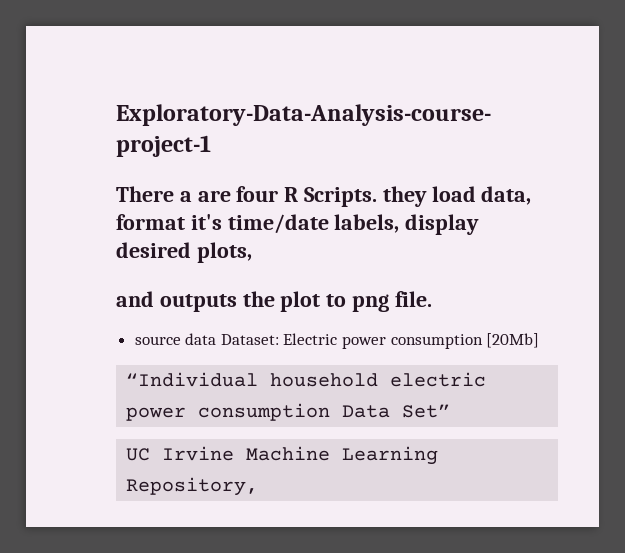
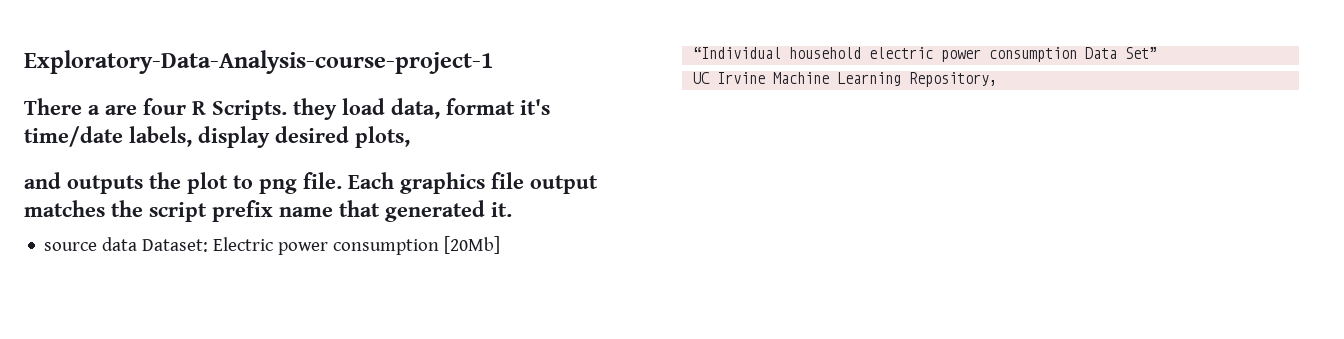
+ Each graphics file output matches the script prefix name that generated it.

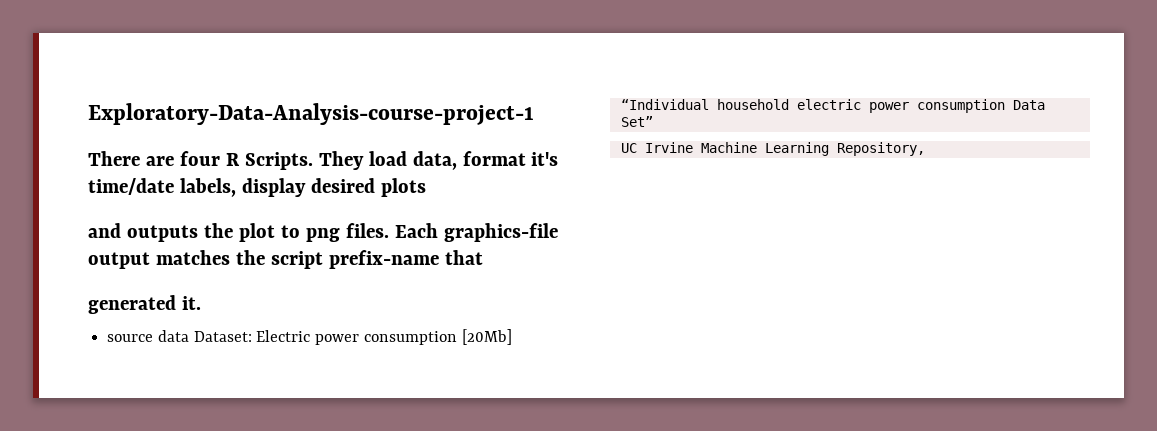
- There a are four R Scripts. they load data, format it's time/date labels, display desired plots,
+ There are four R Scripts. They load data, format it's time/date labels, display desired plots
- and outputs the plot to png file. Each graphics file output matches the script prefix name that generated it.
+ and outputs the plot to png files. Each graphics-file output matches the script prefix-name that
+ generated it.

